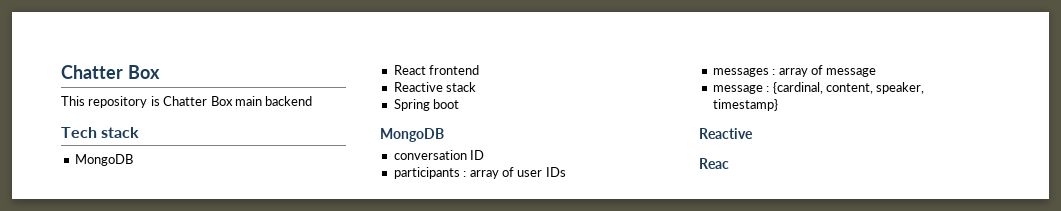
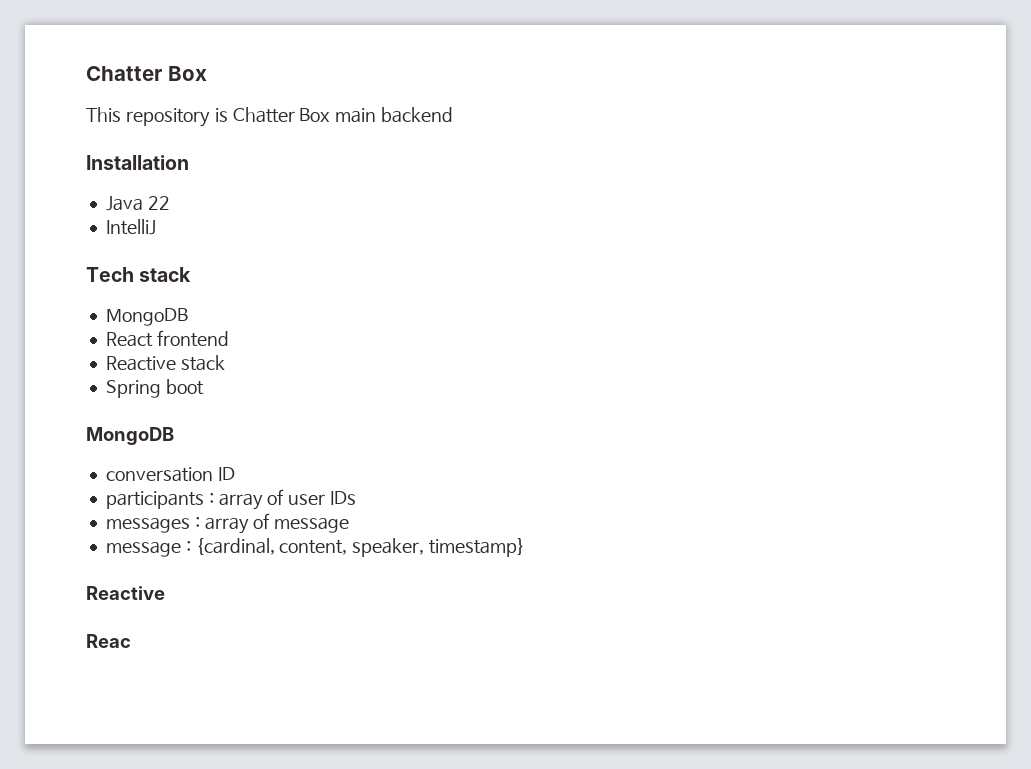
+ Installation
+ Java 22
+ IntelliJ

